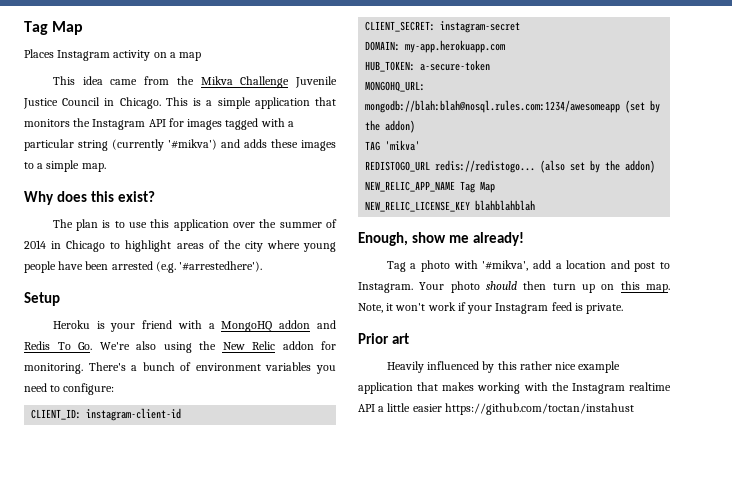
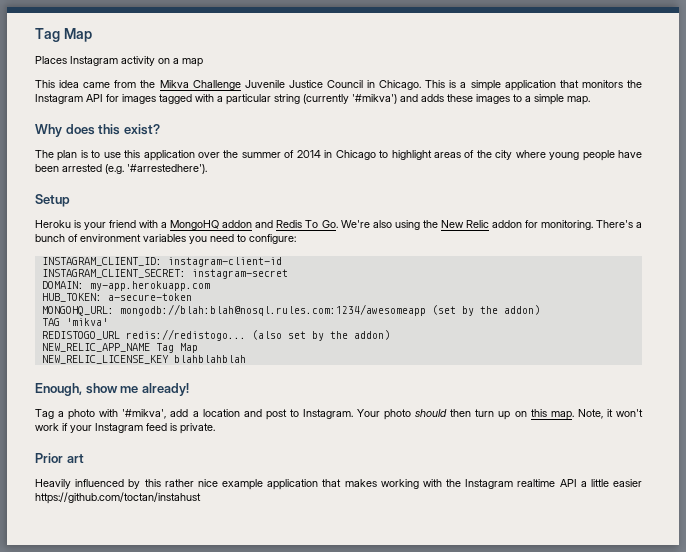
- CLIENT_ID: instagram-client-id
+ INSTAGRAM_CLIENT_ID: instagram-client-id
- CLIENT_SECRET: instagram-secret
+ INSTAGRAM_CLIENT_SECRET: instagram-secret

